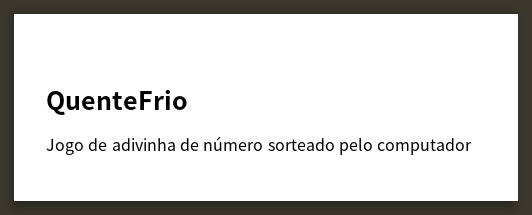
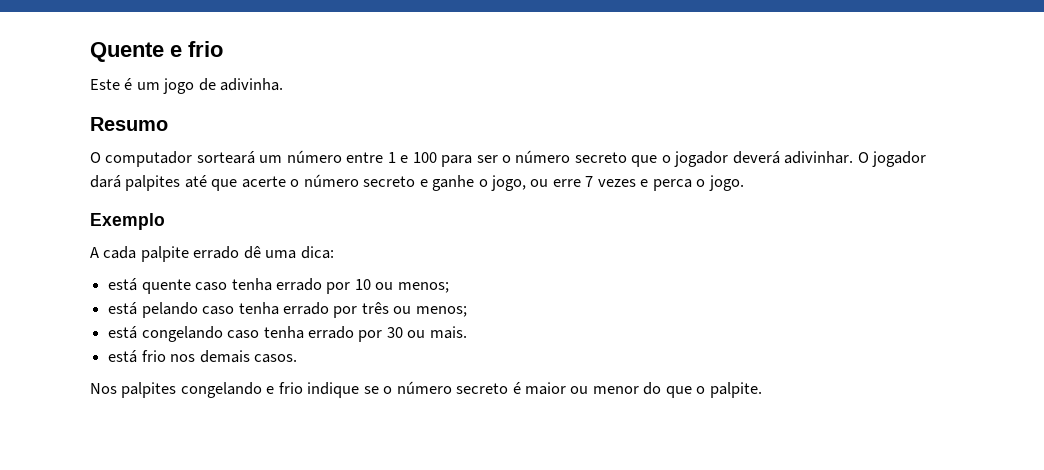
- QuenteFrio
- Jogo de adivinha de número sorteado pelo computador
+ Quente e frio
+ Este é um jogo de adivinha.
+ Resumo
+ O computador sorteará um número entre 1 e 100 para ser o número secreto que o jogador deverá adivinhar. O jogador dará palpites até que acerte o número secreto e ganhe o jogo, ou erre 7 vezes e perca o jogo.
+ Exemplo
+ A cada palpite errado dê uma dica:
+ está quente caso tenha errado por 10 ou menos;
+ está pelando caso tenha errado por três ou menos;
+ está congelando caso tenha errado por 30 ou mais.
+ está frio nos demais casos.
+ Nos palpites congelando e frio indique se o número secreto é maior ou menor do que o palpite.

